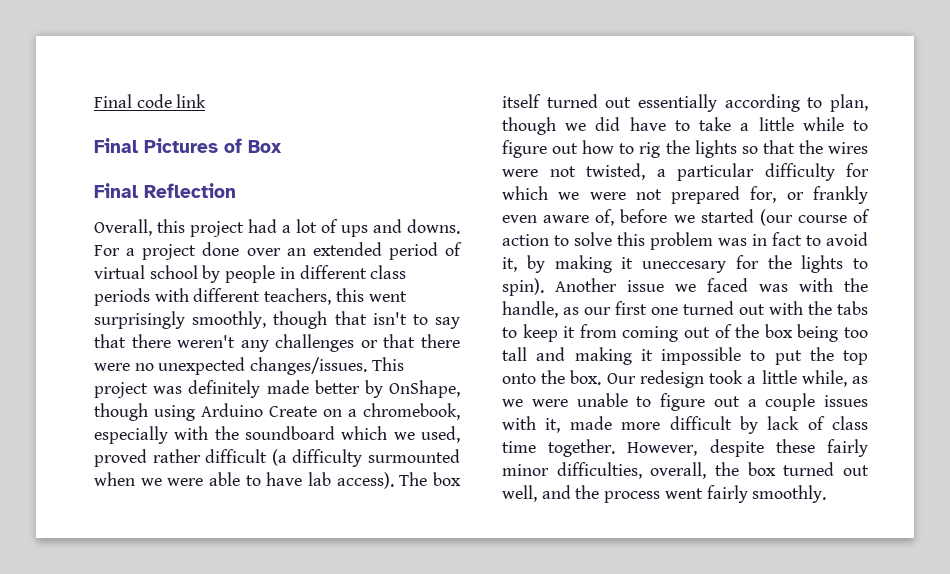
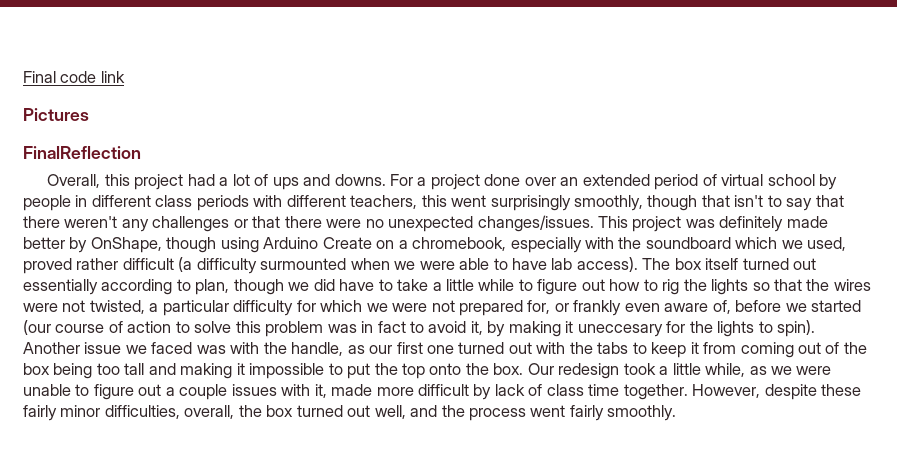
- Final Pictures of Box
- Final Reflection
+ Pictures
+ FinalReflection

